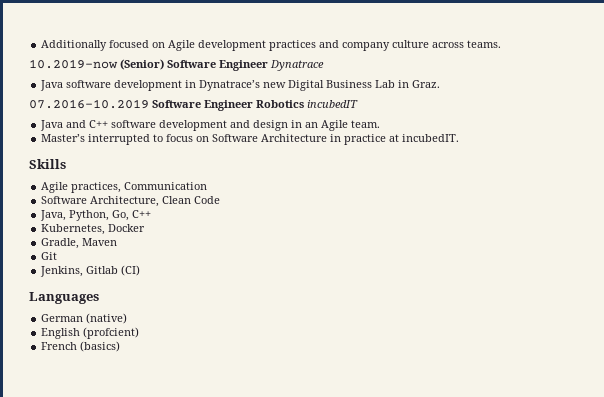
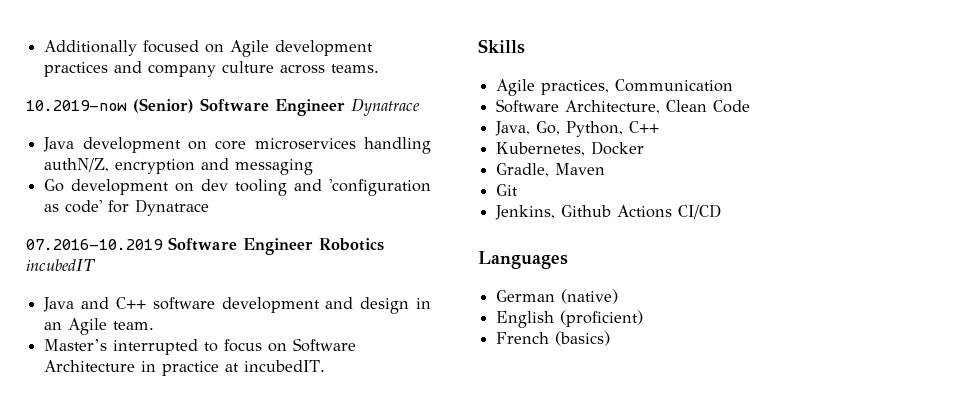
- Java software development in Dynatrace’s new Digital Business Lab in Graz.
+ Java development on core microservices handling authN/Z, encryption and messaging
+ Go development on dev tooling and 'configuration as code' for Dynatrace
- Java, Python, Go, C++
+ Java, Go, Python, C++
- Jenkins, Gitlab (CI)
+ Jenkins, Github Actions CI/CD
- English (profcient)
+ English (proficient)

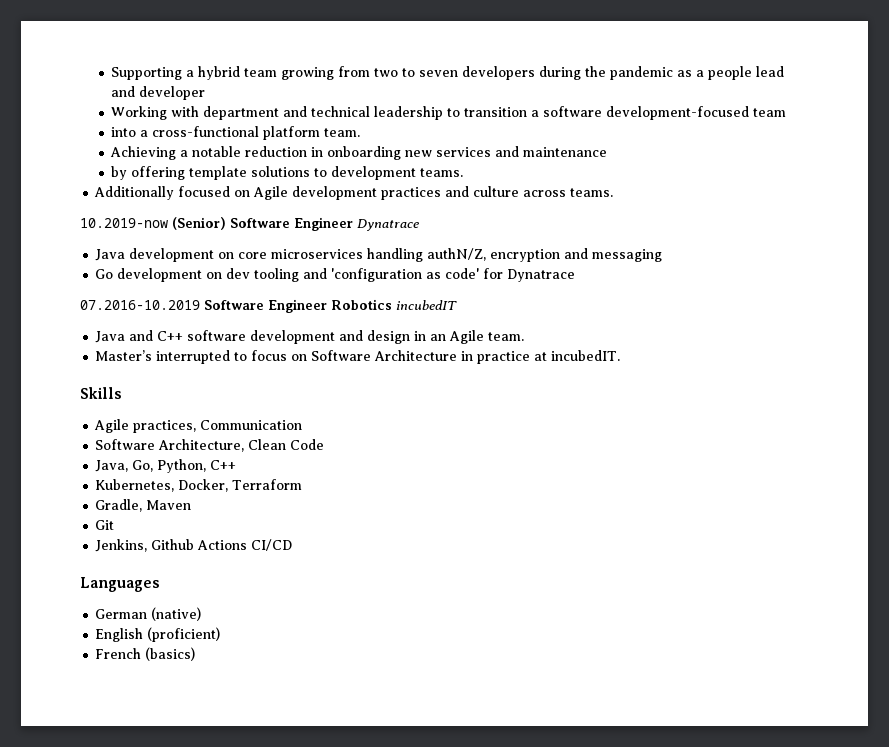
+ Supporting a hybrid team growing from two to seven developers during the pandemic as a people lead and developer
+ Working with department and technical leadership to transition a software development-focused team
+ into a cross-functional platform team.
+ Achieving a notable reduction in onboarding new services and maintenance
+ by offering template solutions to development teams.
- Additionally focused on Agile development practices and company culture across teams.
+ Additionally focused on Agile development practices and culture across teams.
- Kubernetes, Docker
+ Kubernetes, Docker, Terraform

